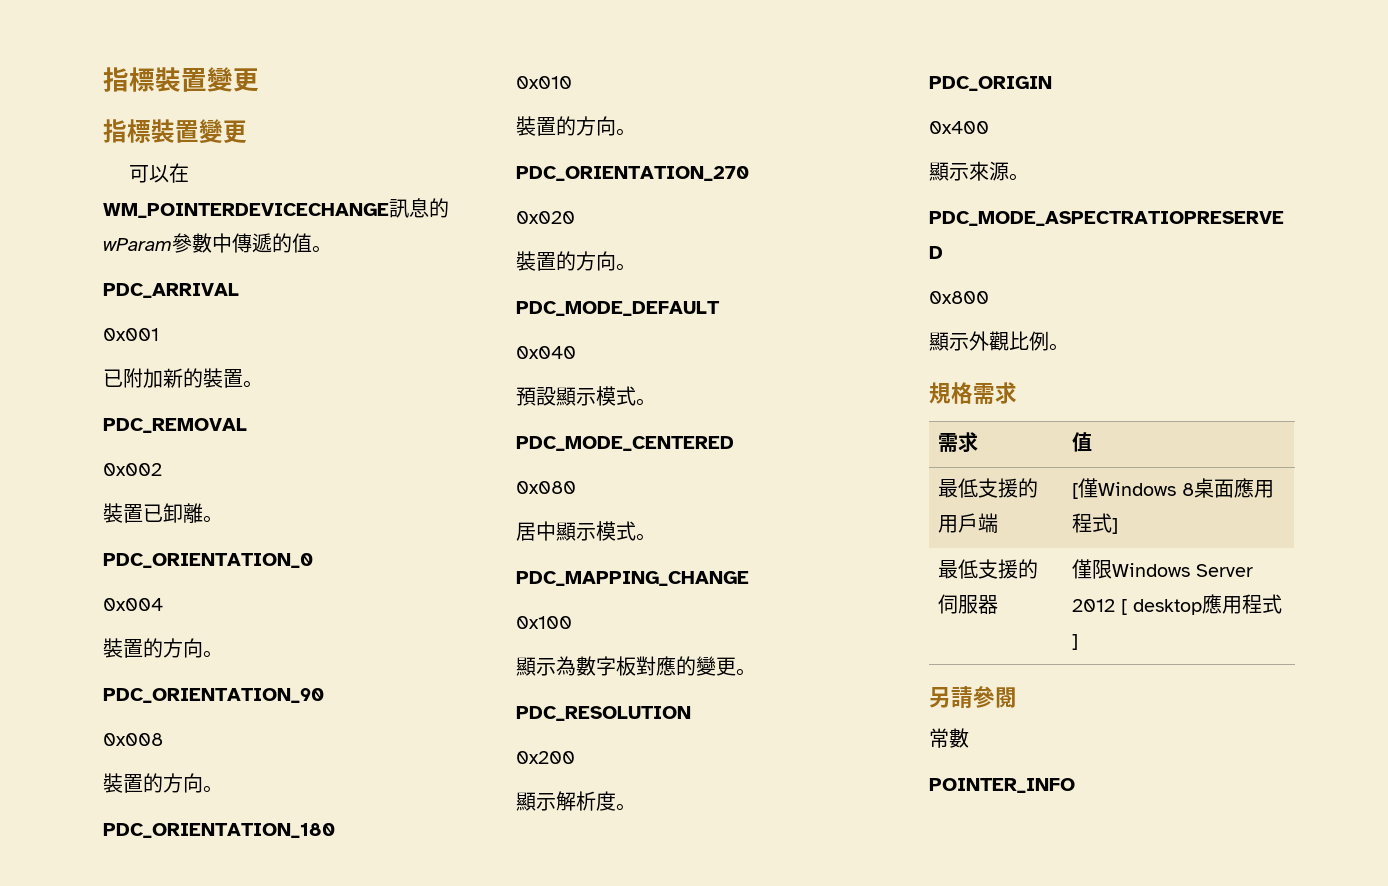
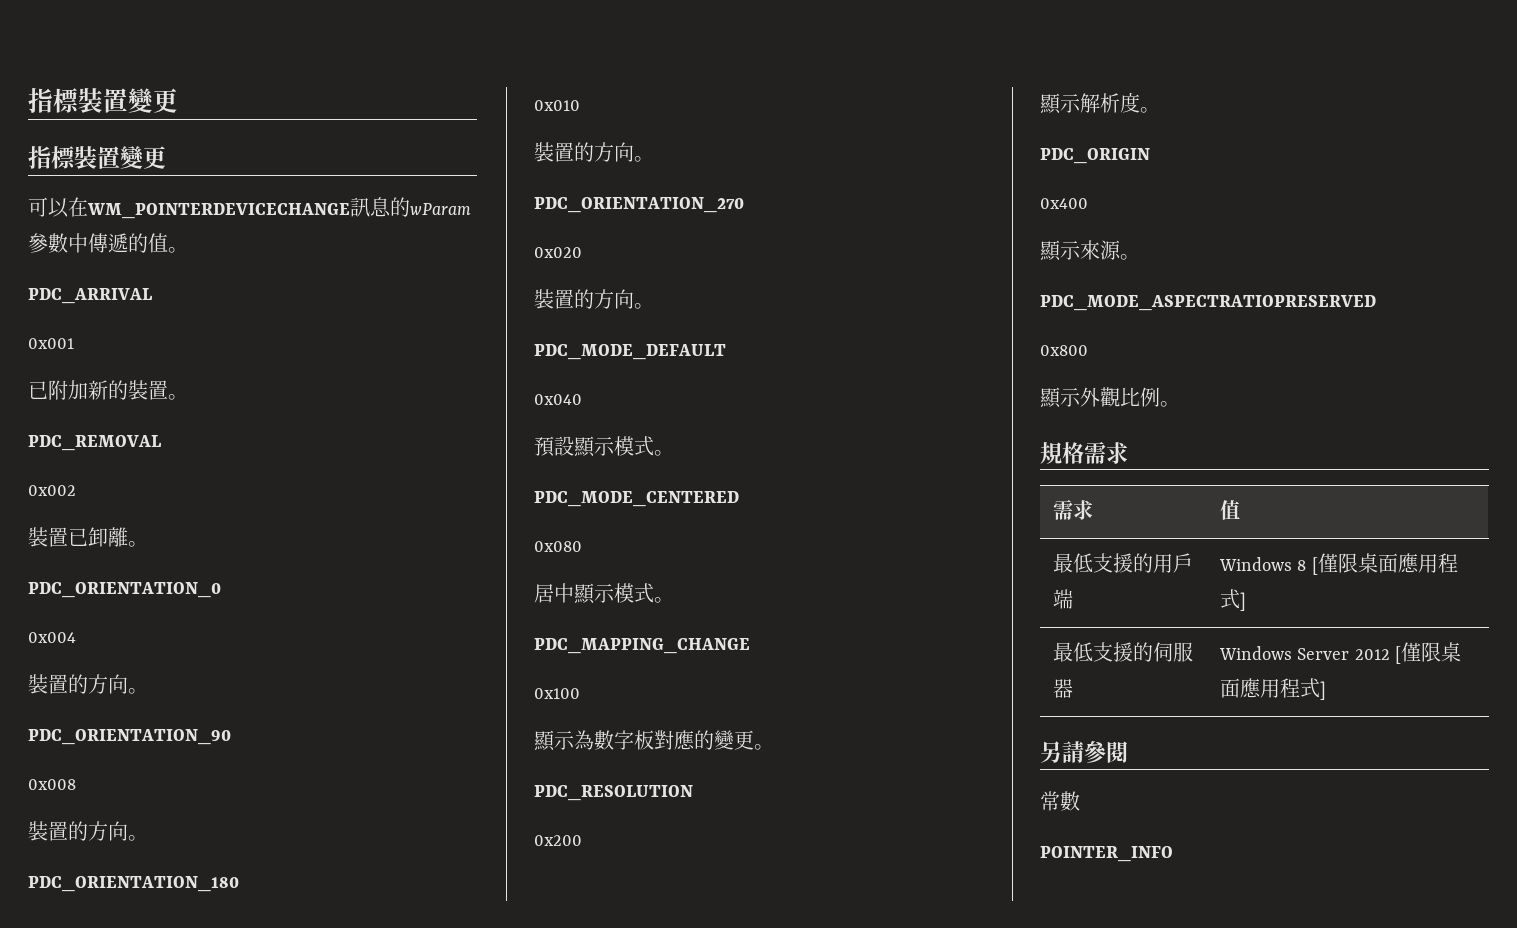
- 最低支援的用戶端 | [僅Windows 8桌面應用程式]
+ 最低支援的用戶端 | Windows 8 [僅限桌面應用程式]
- 最低支援的伺服器 | 僅限Windows Server 2012 [ desktop應用程式]
+ 最低支援的伺服器 | Windows Server 2012 [僅限桌面應用程式]

